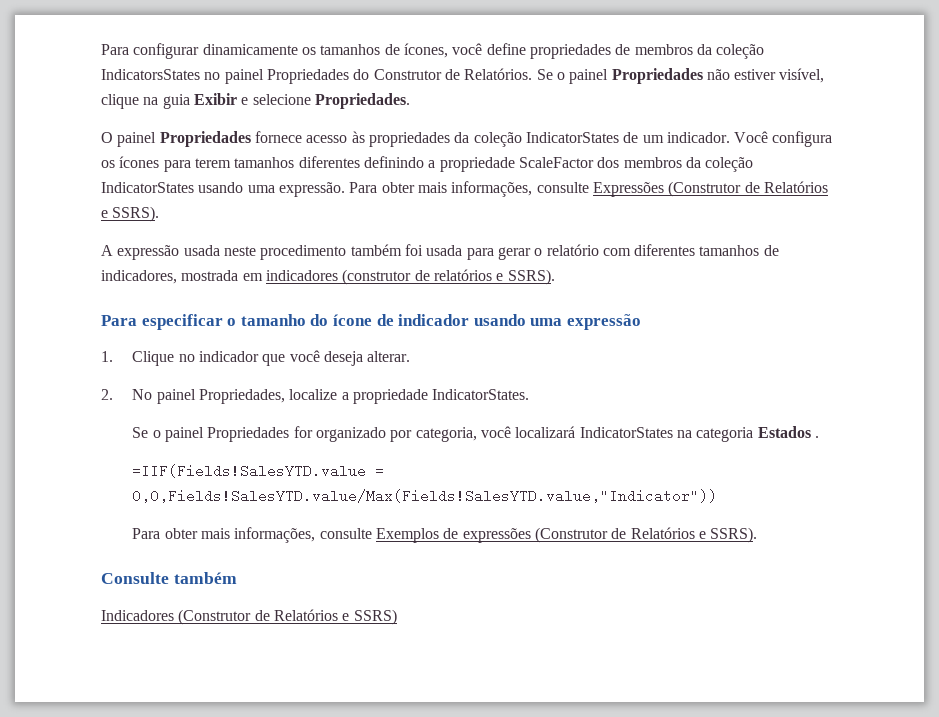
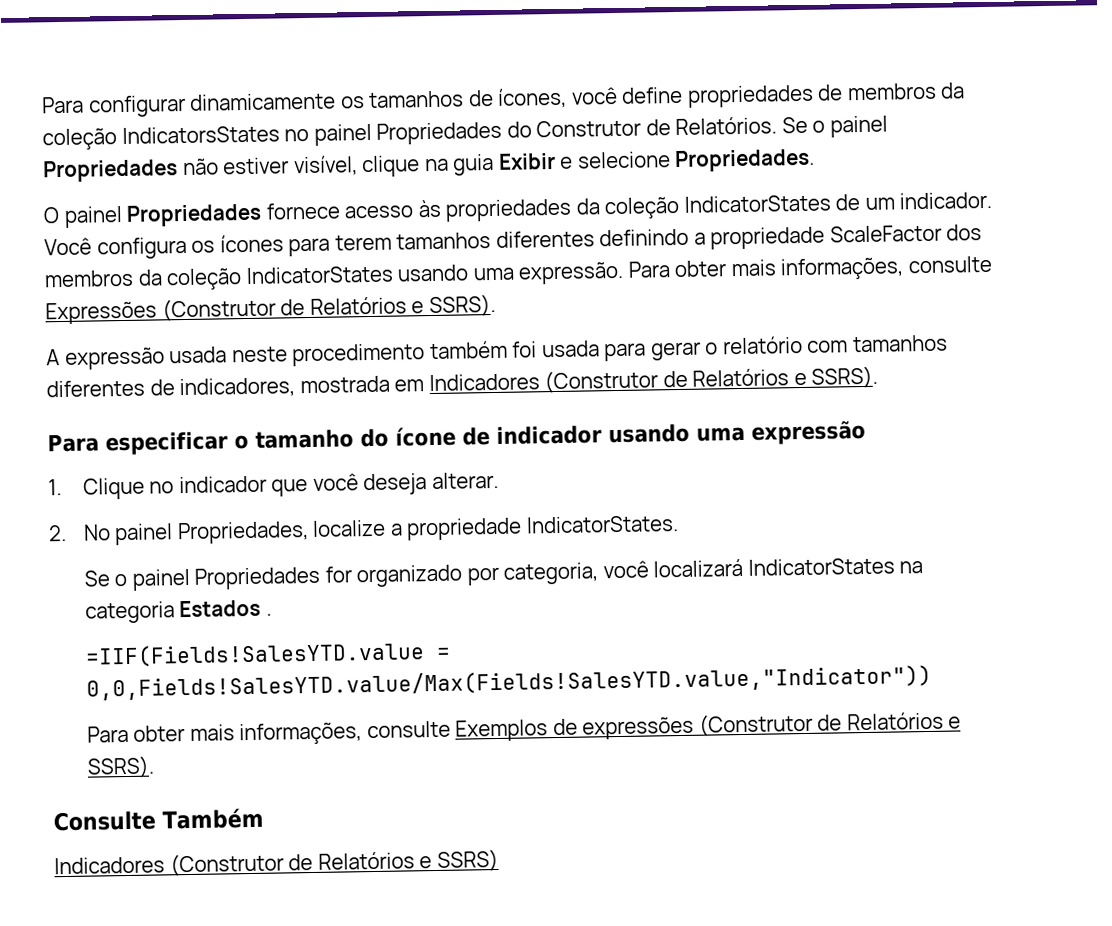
- A expressão usada neste procedimento também foi usada para gerar o relatório com diferentes tamanhos de indicadores, mostrada em indicadores (construtor de relatórios e SSRS).
+ A expressão usada neste procedimento também foi usada para gerar o relatório com tamanhos diferentes de indicadores, mostrada em Indicadores (Construtor de Relatórios e SSRS).
- Consulte também
+ Consulte Também

